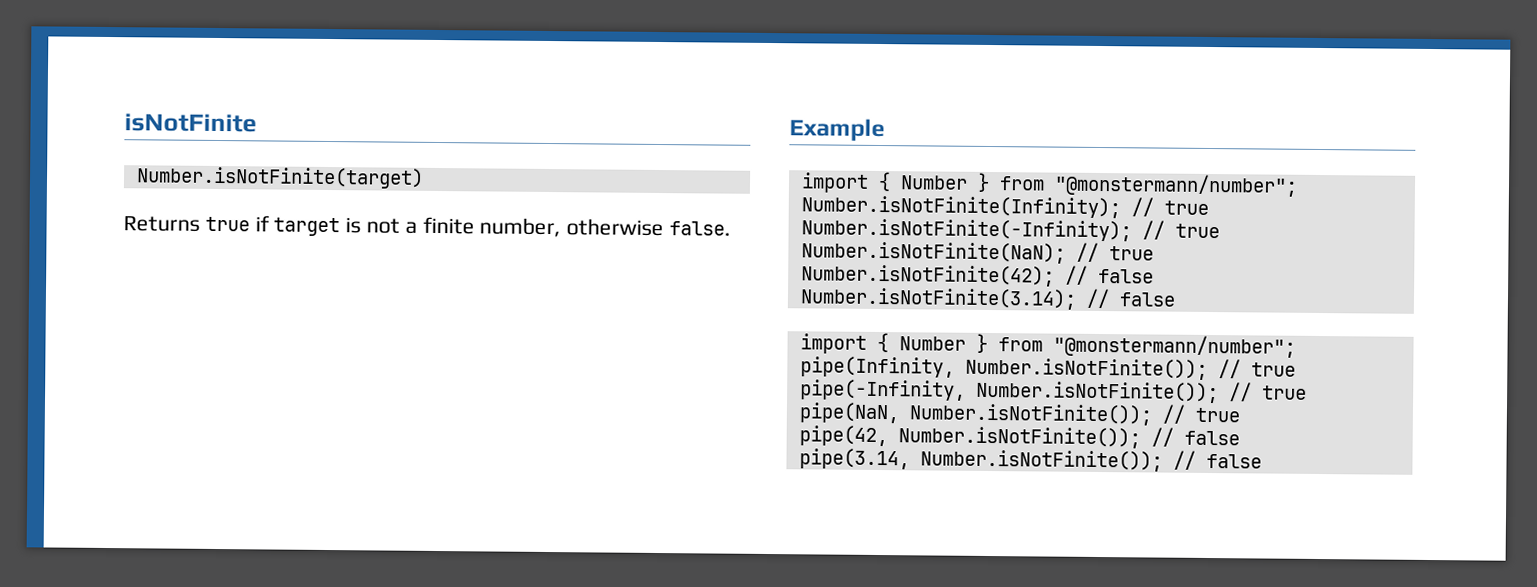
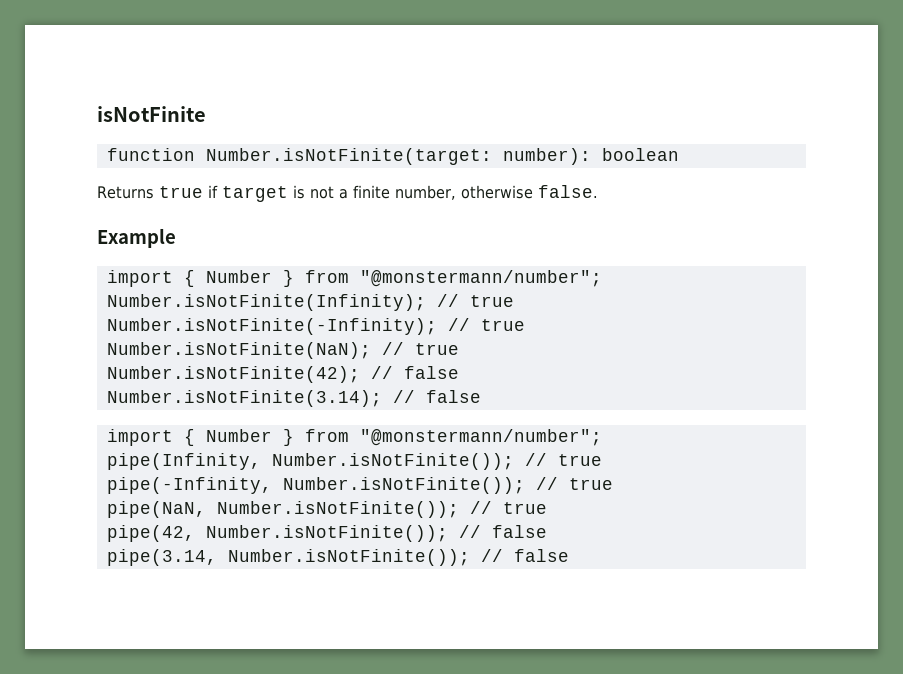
- Number.isNotFinite(target)
+ function Number.isNotFinite(target: number): boolean

